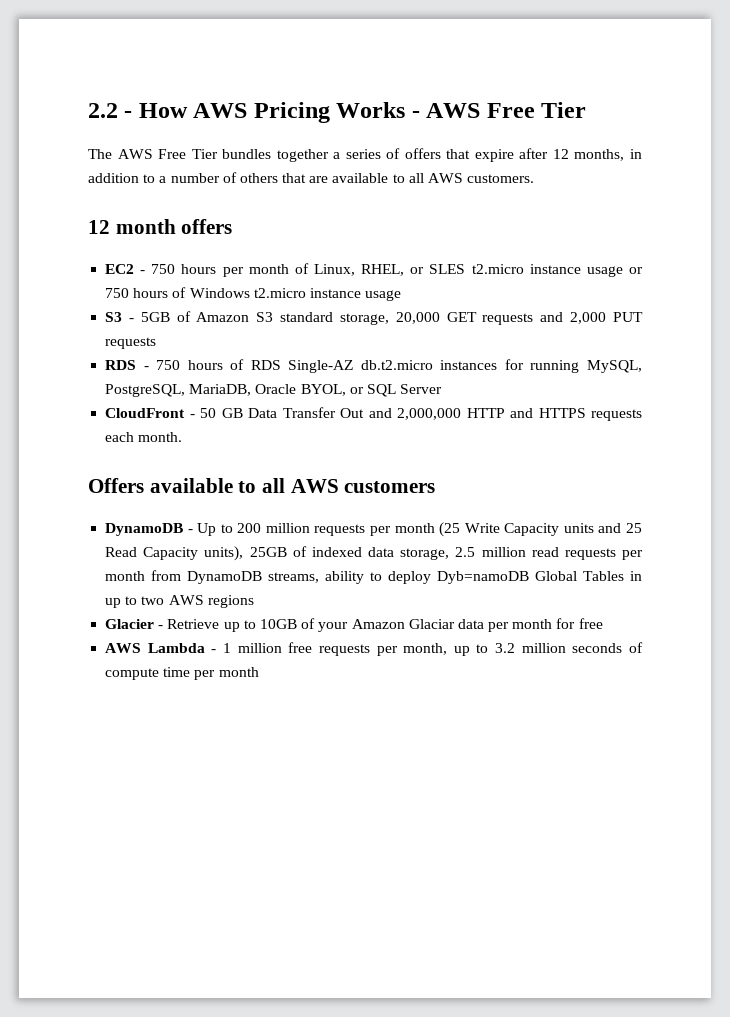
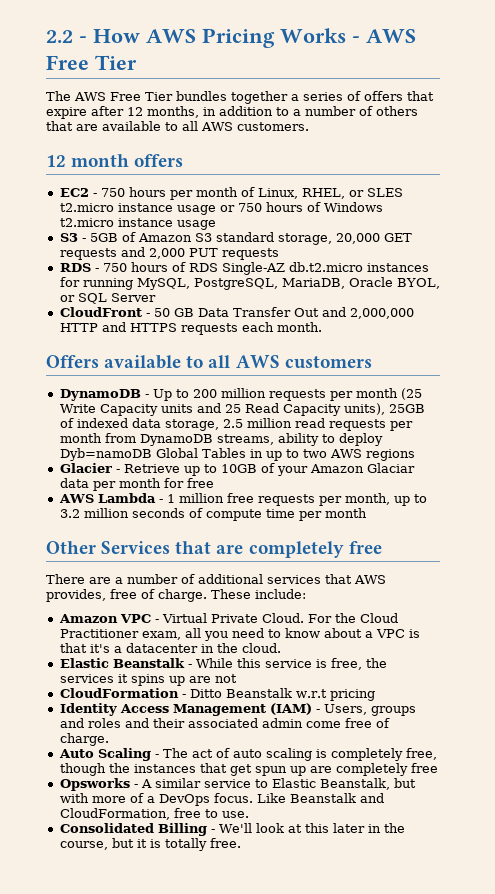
+ Other Services that are completely free
+ There are a number of additional services that AWS provides, free of charge. These include:
+ Amazon VPC - Virtual Private Cloud. For the Cloud Practitioner exam, all you need to know about a VPC is that it's a datacenter in the cloud.
+ Elastic Beanstalk - While this service is free, the services it spins up are not
+ CloudFormation - Ditto Beanstalk w.r.t pricing
+ Identity Access Management (IAM) - Users, groups and roles and their associated admin come free of charge.
+ Auto Scaling - The act of auto scaling is completely free, though the instances that get spun up are completely free
+ Opsworks - A similar service to Elastic Beanstalk, but with more of a DevOps focus. Like Beanstalk and CloudFormation, free to use.
+ Consolidated Billing - We'll look at this later in the course, but it is totally free.

